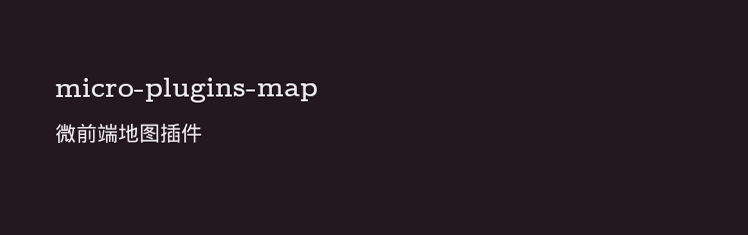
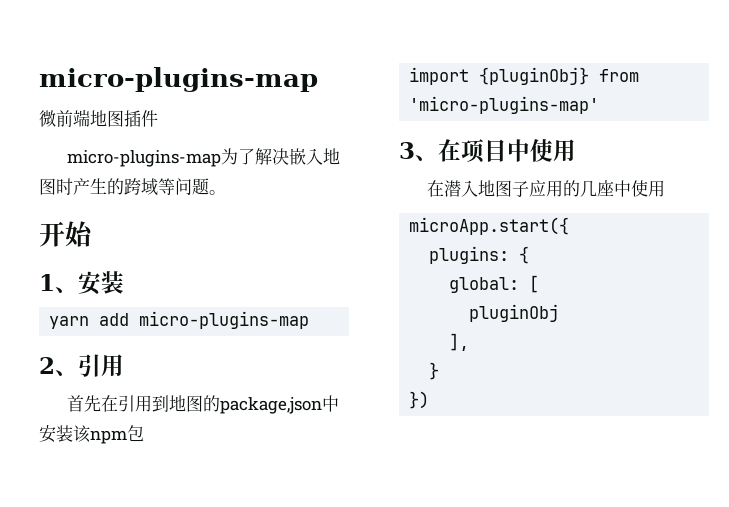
+ micro-plugins-map为了解决嵌入地图时产生的跨域等问题。
+ 开始
+ 1、安装
+ yarn add micro-plugins-map
+ 2、引用
+ 首先在引用到地图的package,json中安装该npm包
+ import {pluginObj} from 'micro-plugins-map'
+ 3、在项目中使用
+ 在潜入地图子应用的几座中使用
+ microApp.start({
+ plugins: {
+ global: [
+ pluginObj
+ ],
+ }
+ })

